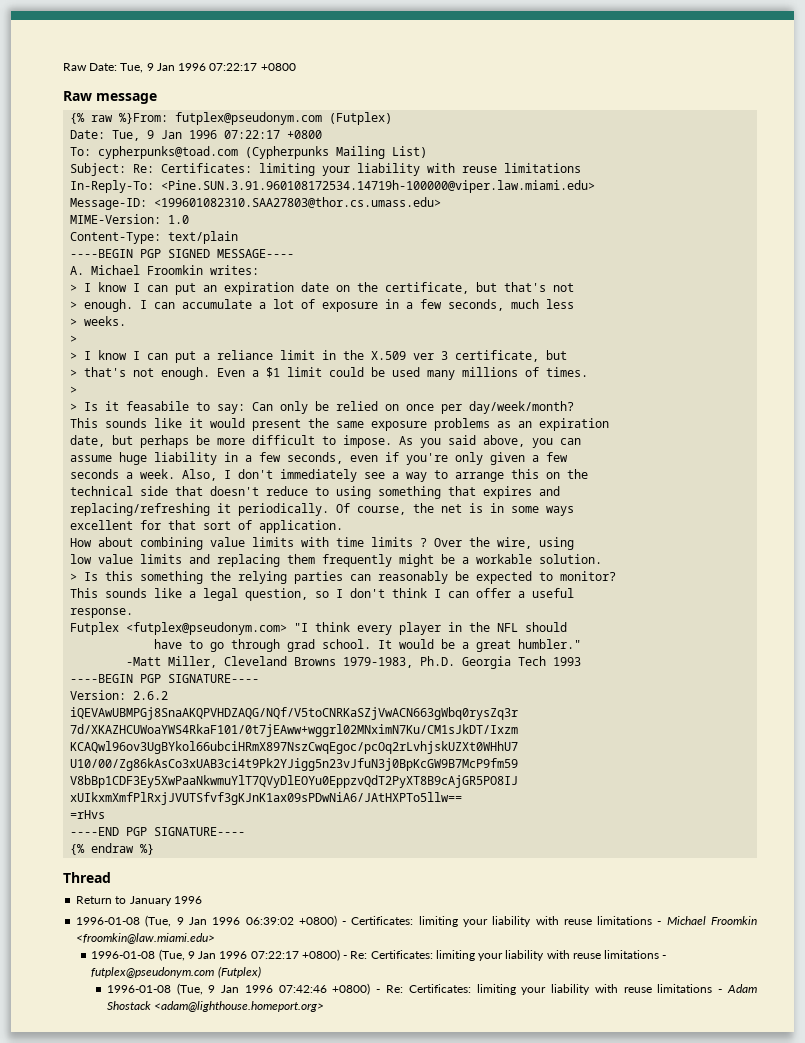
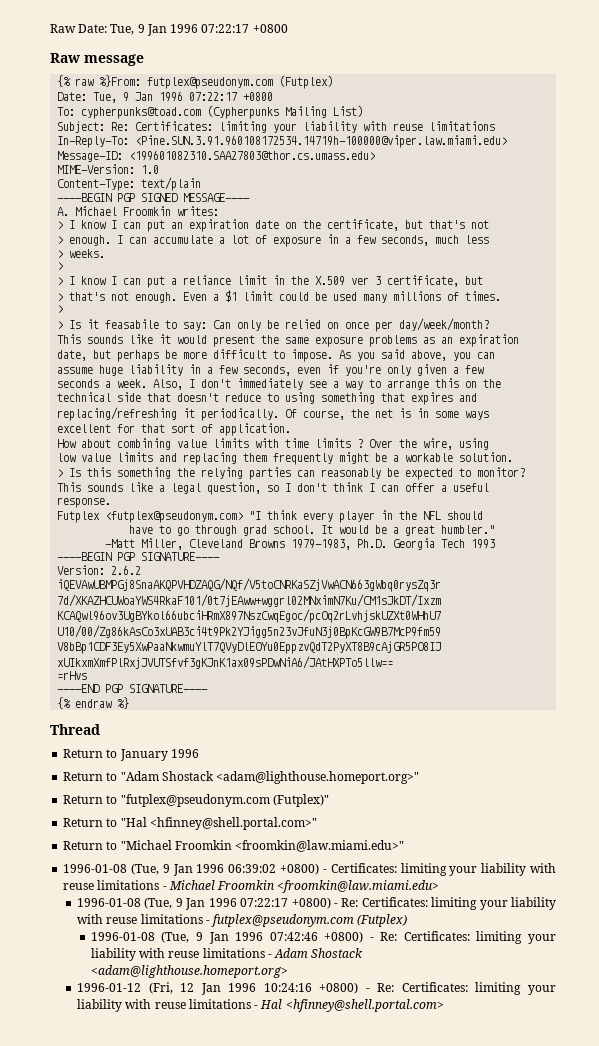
+ Return to "Adam Shostack <adam@lighthouse.homeport.org>"
+ Return to "futplex@pseudonym.com (Futplex)"
+ Return to "Hal <hfinney@shell.portal.com>"
+ Return to "Michael Froomkin <froomkin@law.miami.edu>"
+ 1996-01-12 (Fri, 12 Jan 1996 10:24:16 +0800) - Re: Certificates: limiting your liability with reuse limitations - Hal <hfinney@shell.portal.com>

